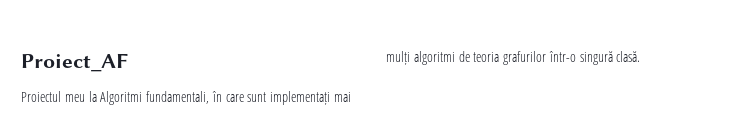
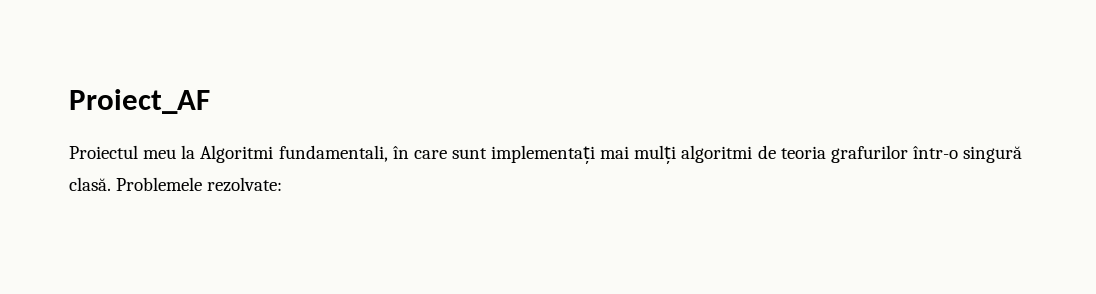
+ Problemele rezolvate:

